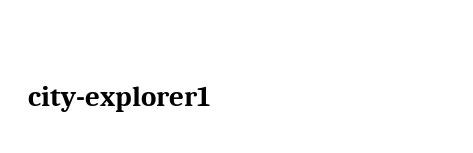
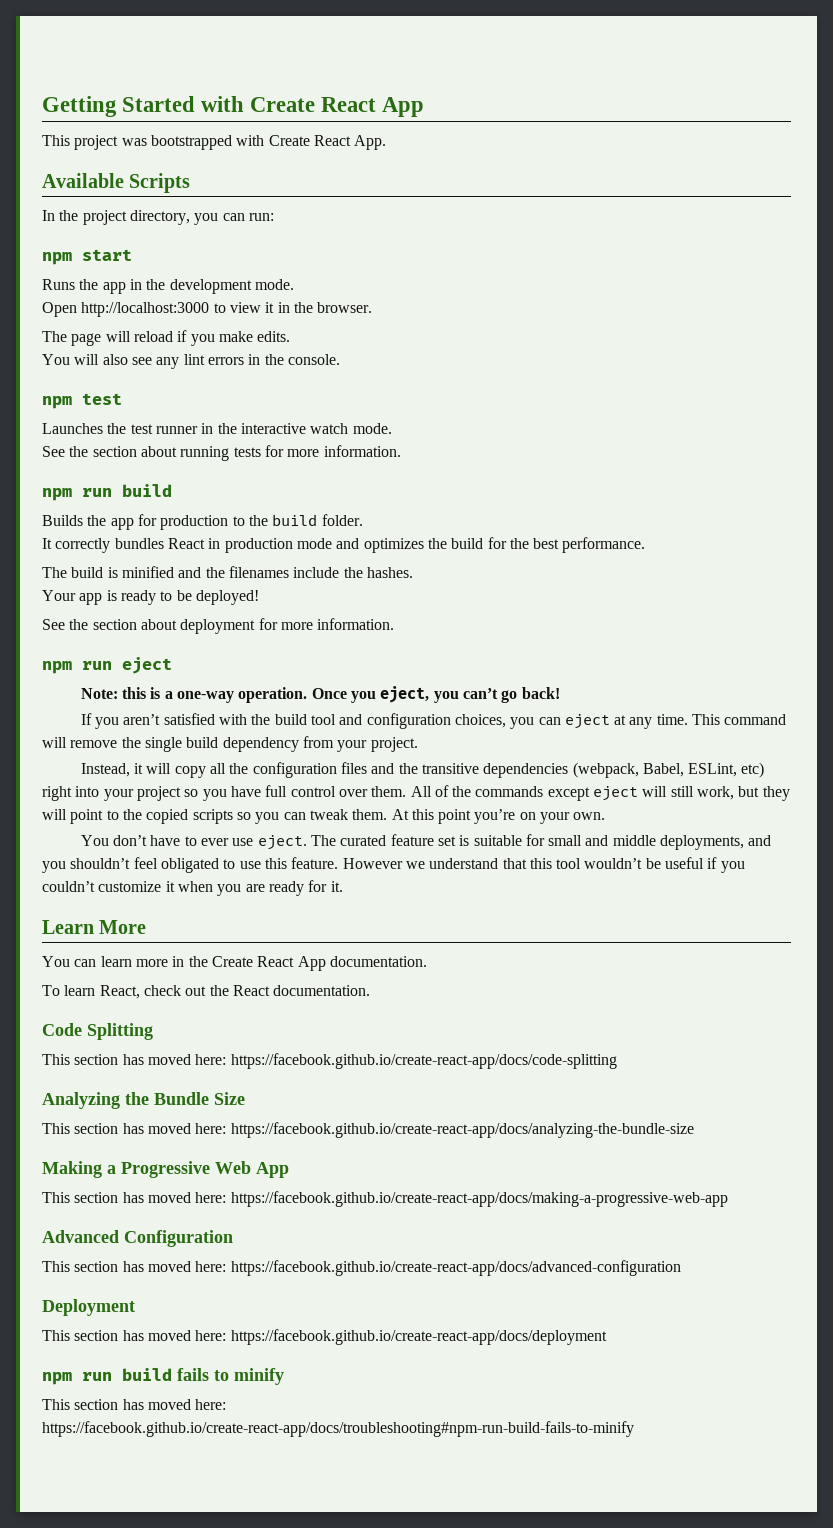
- city-explorer1
+ Getting Started with Create React App
+ This project was bootstrapped with Create React App.
+ Available Scripts
+ In the project directory, you can run:
+ npm start
+ Runs the app in the development mode.
+ Open http://localhost:3000 to view it in the browser.
+ The page will reload if you make edits.
+ You will also see any lint errors in the console.
+ npm test
+ Launches the test runner in the interactive watch mode.
+ See the section about running tests for more information.
+ npm run build
+ Builds the app for production to the build folder.
+ It correctly bundles React in production mode and optimizes the build for the best performance.
+ The build is minified and the filenames include the hashes.
+ Your app is ready to be deployed!
+ See the section about deployment for more information.
+ npm run eject
+ Note: this is a one-way operation. Once you eject, you can’t go back!
+ If you aren’t satisfied with the build tool and configuration choices, you can eject at any time. This command will remove the single build dependency from your project.
+ Instead, it will copy all the configuration files and the transitive dependencies (webpack, Babel, ESLint, etc) right into your project so you have full control over them. All of the commands except eject will still work, but they will point to the copied scripts so you can tweak them. At this point you’re on your own.
+ You don’t have to ever use eject. The curated feature set is suitable for small and middle deployments, and you shouldn’t feel obligated to use this feature. However we understand that this tool wouldn’t be useful if you couldn’t customize it when you are ready for it.
+ Learn More
+ You can learn more in the Create React App documentation.
+ To learn React, check out the React documentation.
+ Code Splitting
+ This section has moved here: https://facebook.github.io/create-react-app/docs/code-splitting
+ Analyzing the Bundle Size
+ This section has moved here: https://facebook.github.io/create-react-app/docs/analyzing-the-bundle-size
+ Making a Progressive Web App
+ This section has moved here: https://facebook.github.io/create-react-app/docs/making-a-progressive-web-app
+ Advanced Configuration
+ This section has moved here: https://facebook.github.io/create-react-app/docs/advanced-configuration
+ Deployment
+ This section has moved here: https://facebook.github.io/create-react-app/docs/deployment
+ npm run build fails to minify
+ This section has moved here: https://facebook.github.io/create-react-app/docs/troubleshooting#npm-run-build-fails-to-minify

